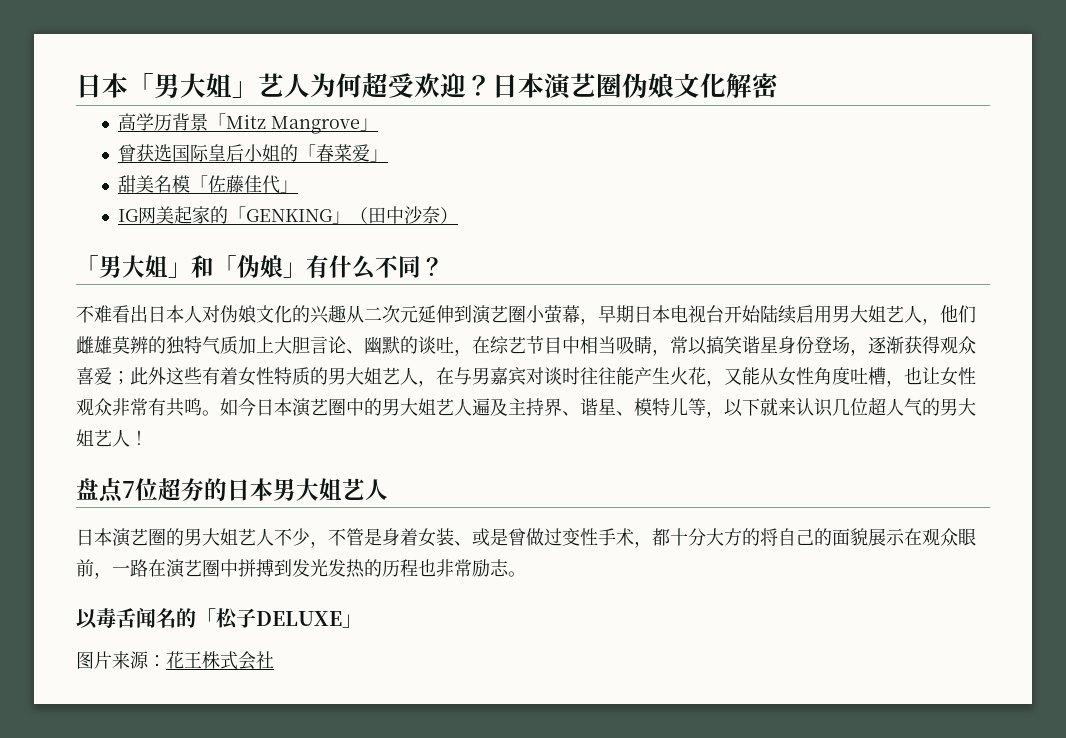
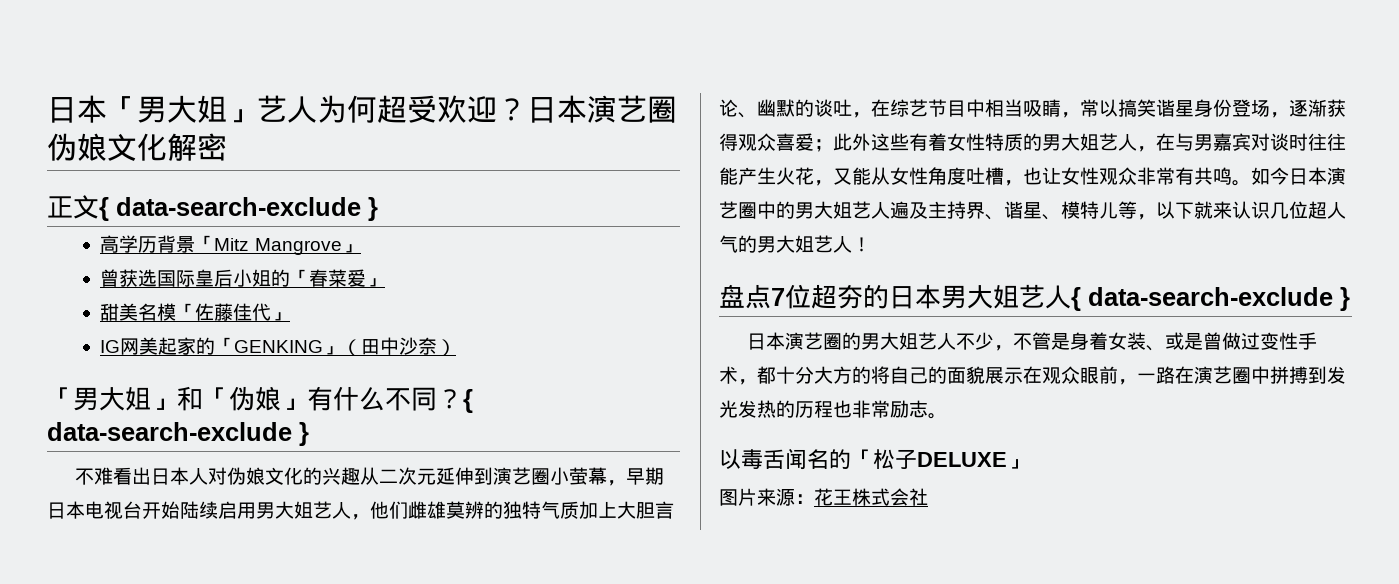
+ 正文{ data-search-exclude }
- 「男大姐」和「伪娘」有什么不同？
+ 「男大姐」和「伪娘」有什么不同？{ data-search-exclude }
- 盘点7位超夯的日本男大姐艺人
+ 盘点7位超夯的日本男大姐艺人{ data-search-exclude }

